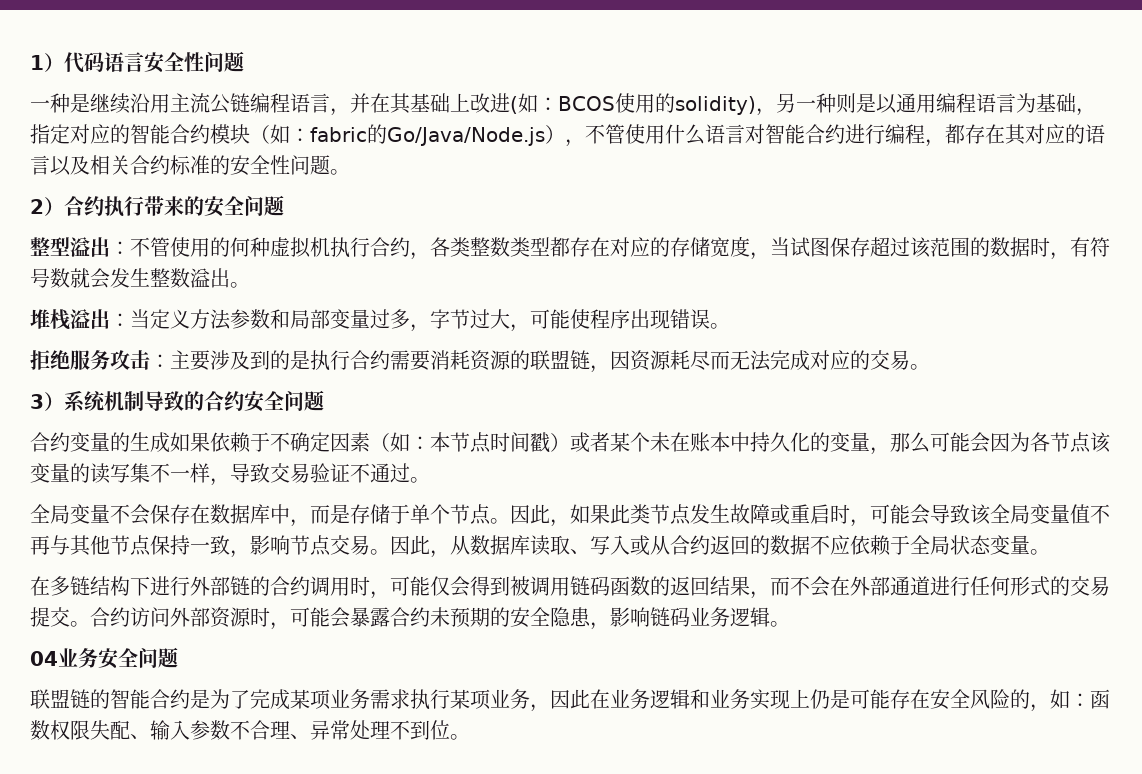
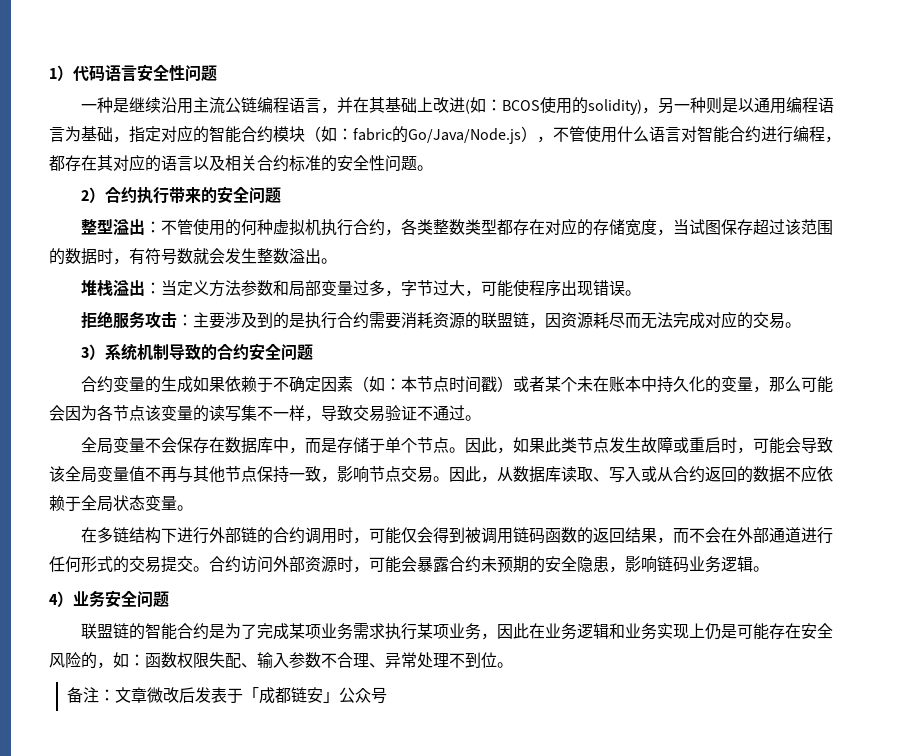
- 04业务安全问题
+ 4）业务安全问题
+ 备注：文章微改后发表于「成都链安」公众号

